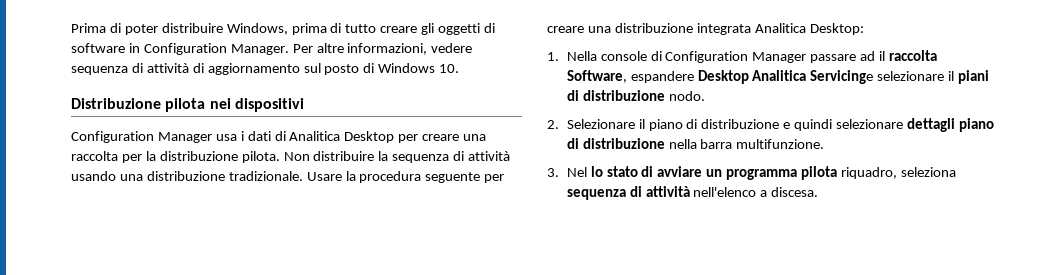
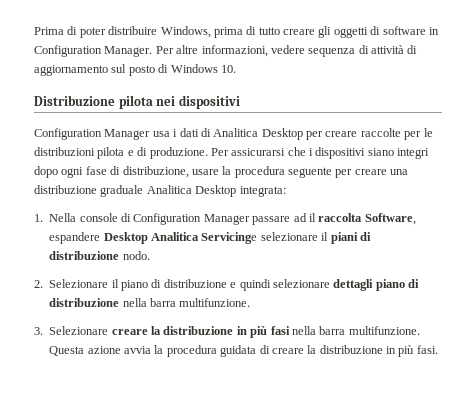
- Configuration Manager usa i dati di Analitica Desktop per creare una raccolta per la distribuzione pilota. Non distribuire la sequenza di attività usando una distribuzione tradizionale. Usare la procedura seguente per creare una distribuzione integrata Analitica Desktop:
+ Configuration Manager usa i dati di Analitica Desktop per creare raccolte per le distribuzioni pilota e di produzione. Per assicurarsi che i dispositivi siano integri dopo ogni fase di distribuzione, usare la procedura seguente per creare una distribuzione graduale Analitica Desktop integrata:
- 3. Nel lo stato di avviare un programma pilota riquadro, seleziona sequenza di attività nell'elenco a discesa.
+ 3. Selezionare creare la distribuzione in più fasi nella barra multifunzione. Questa azione avvia la procedura guidata di creare la distribuzione in più fasi.

